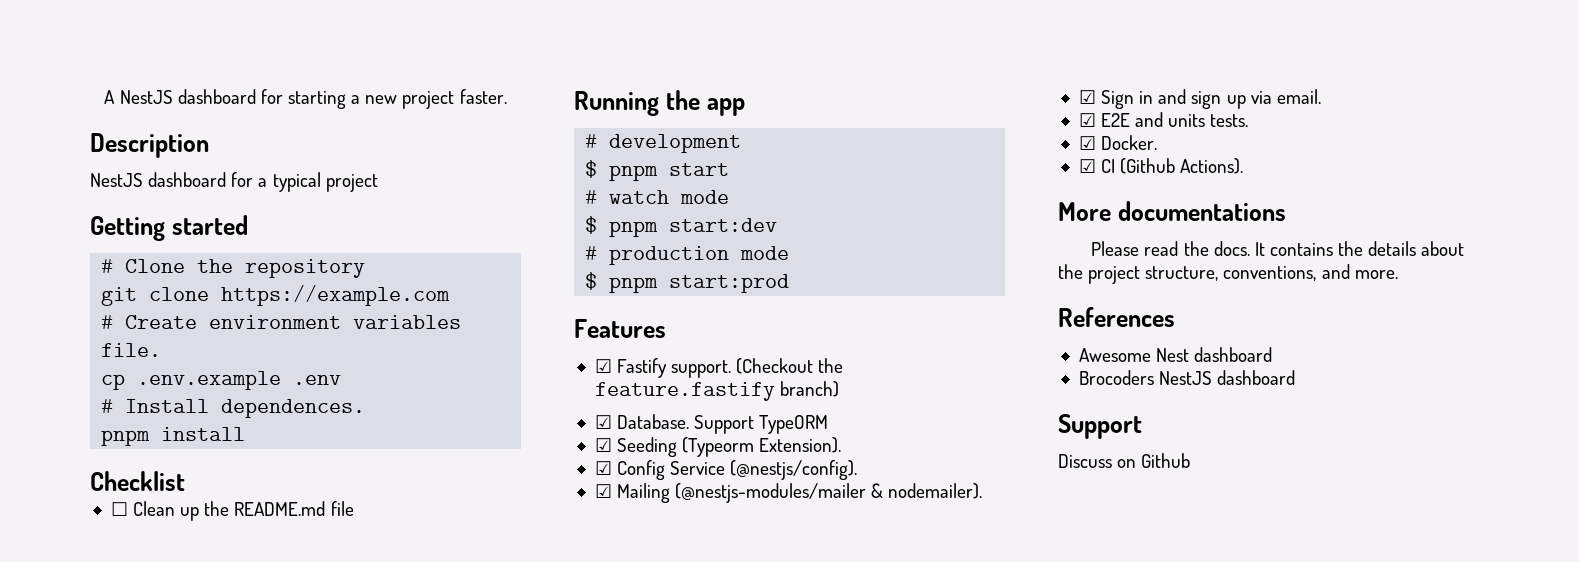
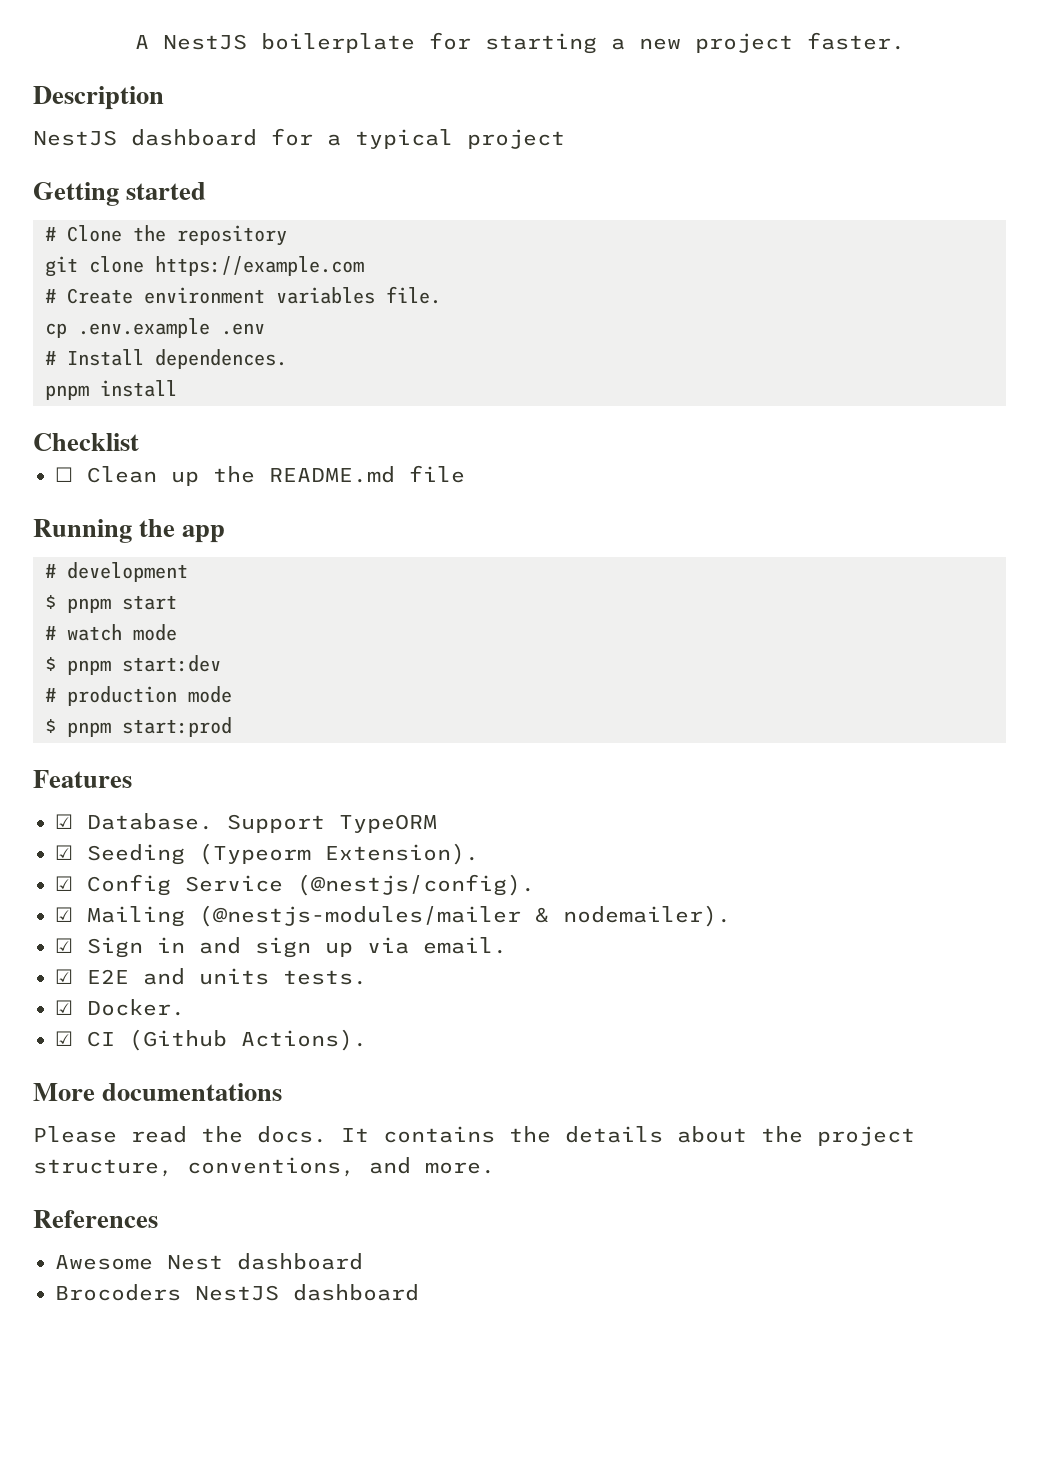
- A NestJS dashboard for starting a new project faster.
+ A NestJS boilerplate for starting a new project faster.
- ☑ Fastify support. (Checkout the feature.fastify branch)
  Brocoders NestJS dashboard
- Support
- Discuss on Github

